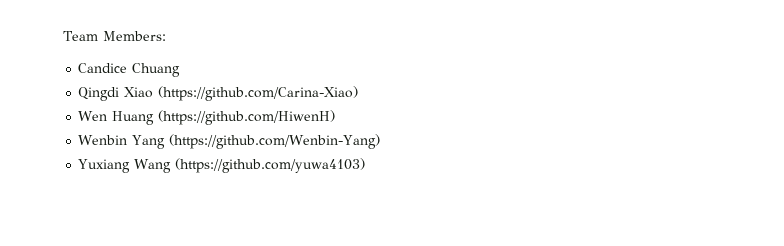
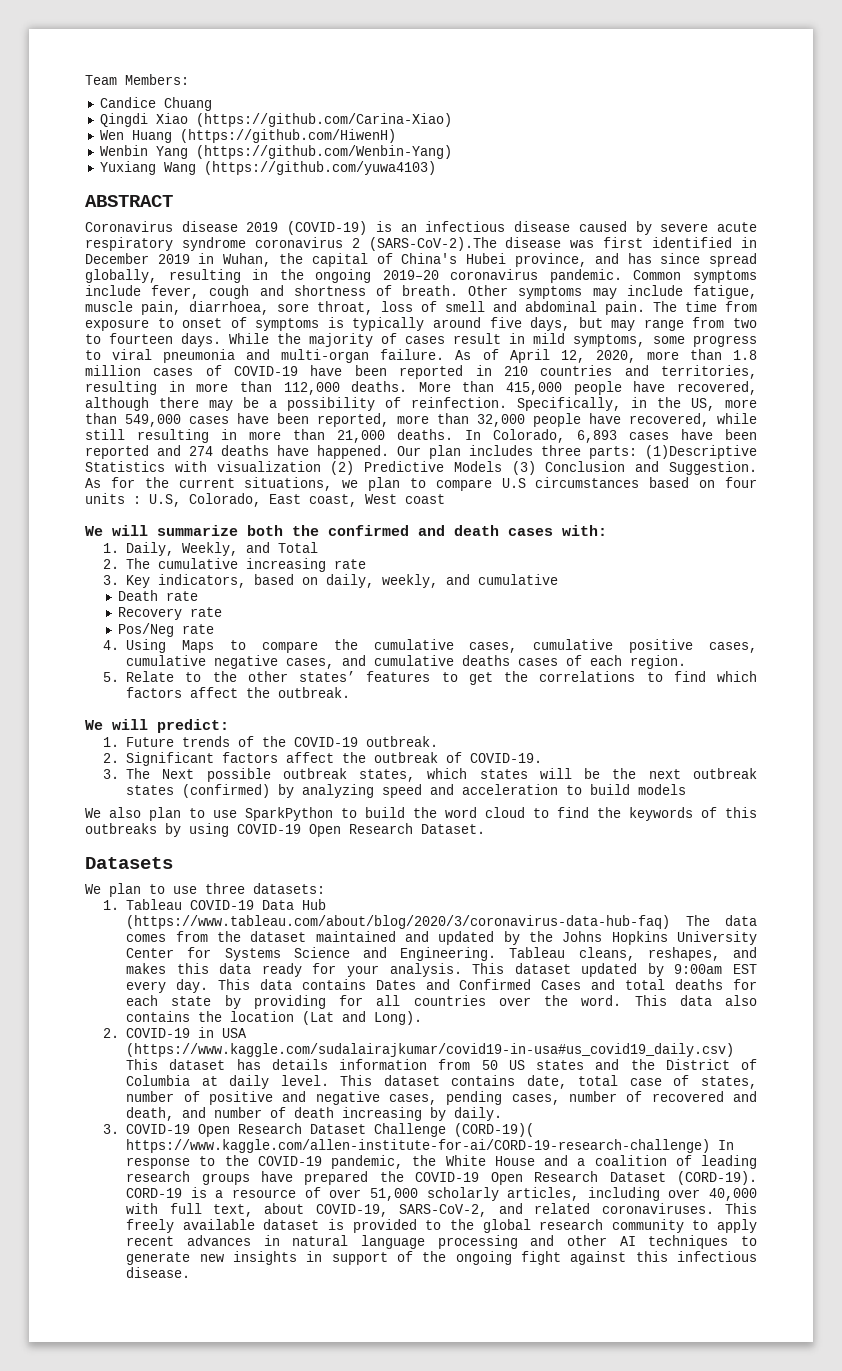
+ ABSTRACT
+ Coronavirus disease 2019 (COVID-19) is an infectious disease caused by severe acute respiratory syndrome coronavirus 2 (SARS-CoV-2).The disease was first identified in December 2019 in Wuhan, the capital of China's Hubei province, and has since spread globally, resulting in the ongoing 2019–20 coronavirus pandemic. Common symptoms include fever, cough and shortness of breath. Other symptoms may include fatigue, muscle pain, diarrhoea, sore throat, loss of smell and abdominal pain. The time from exposure to onset of symptoms is typically around five days, but may range from two to fourteen days. While the majority of cases result in mild symptoms, some progress to viral pneumonia and multi-organ failure. As of April 12, 2020, more than 1.8 million cases of COVID-19 have been reported in 210 countries and territories, resulting in more than 112,000 deaths. More than 415,000 people have recovered, although there may be a possibility of reinfection. Specifically, in the US, more than 549,000 cases have been reported, more than 32,000 people have recovered, while still resulting in more than 21,000 deaths. In Colorado, 6,893 cases have been reported and 274 deaths have happened. Our plan includes three parts: (1)Descriptive Statistics with visualization (2) Predictive Models (3) Conclusion and Suggestion. As for the current situations, we plan to compare U.S circumstances based on four units : U.S, Colorado, East coast, West coast
+ We will summarize both the confirmed and death cases with:
+ 1. Daily, Weekly, and Total
+ 2. The cumulative increasing rate
+ 3. Key indicators, based on daily, weekly, and cumulative
+ Death rate
+ Recovery rate
+ Pos/Neg rate
+ 4. Using Maps to compare the cumulative cases, cumulative positive cases, cumulative negative cases, and cumulative deaths cases of each region.
+ 5. Relate to the other states’ features to get the correlations to find which factors affect the outbreak.
+ We will predict:
+ 1. Future trends of the COVID-19 outbreak.
+ 2. Significant factors affect the outbreak of COVID-19.
+ 3. The Next possible outbreak states, which states will be the next outbreak states (confirmed) by analyzing speed and acceleration to build models
+ We also plan to use SparkPython to build the word cloud to find the keywords of this outbreaks by using COVID-19 Open Research Dataset.
+ Datasets
+ We plan to use three datasets:
+ 1. Tableau COVID-19 Data Hub (https://www.tableau.com/about/blog/2020/3/coronavirus-data-hub-faq) The data comes from the dataset maintained and updated by the Johns Hopkins University Center for Systems Science and Engineering. Tableau cleans, reshapes, and makes this data ready for your analysis. This dataset updated by 9:00am EST every day. This data contains Dates and Confirmed Cases and total deaths for each state by providing for all countries over the word. This data also contains the location (Lat and Long).
+ 2. COVID-19 in USA (https://www.kaggle.com/sudalairajkumar/covid19-in-usa#us_covid19_daily.csv) This dataset has details information from 50 US states and the District of Columbia at daily level. This dataset contains date, total case of states, number of positive and negative cases, pending cases, number of recovered and death, and number of death increasing by daily.
+ 3. COVID-19 Open Research Dataset Challenge (CORD-19)( https://www.kaggle.com/allen-institute-for-ai/CORD-19-research-challenge) In response to the COVID-19 pandemic, the White House and a coalition of leading research groups have prepared the COVID-19 Open Research Dataset (CORD-19). CORD-19 is a resource of over 51,000 scholarly articles, including over 40,000 with full text, about COVID-19, SARS-CoV-2, and related coronaviruses. This freely available dataset is provided to the global research community to apply recent advances in natural language processing and other AI techniques to generate new insights in support of the ongoing fight against this infectious disease.

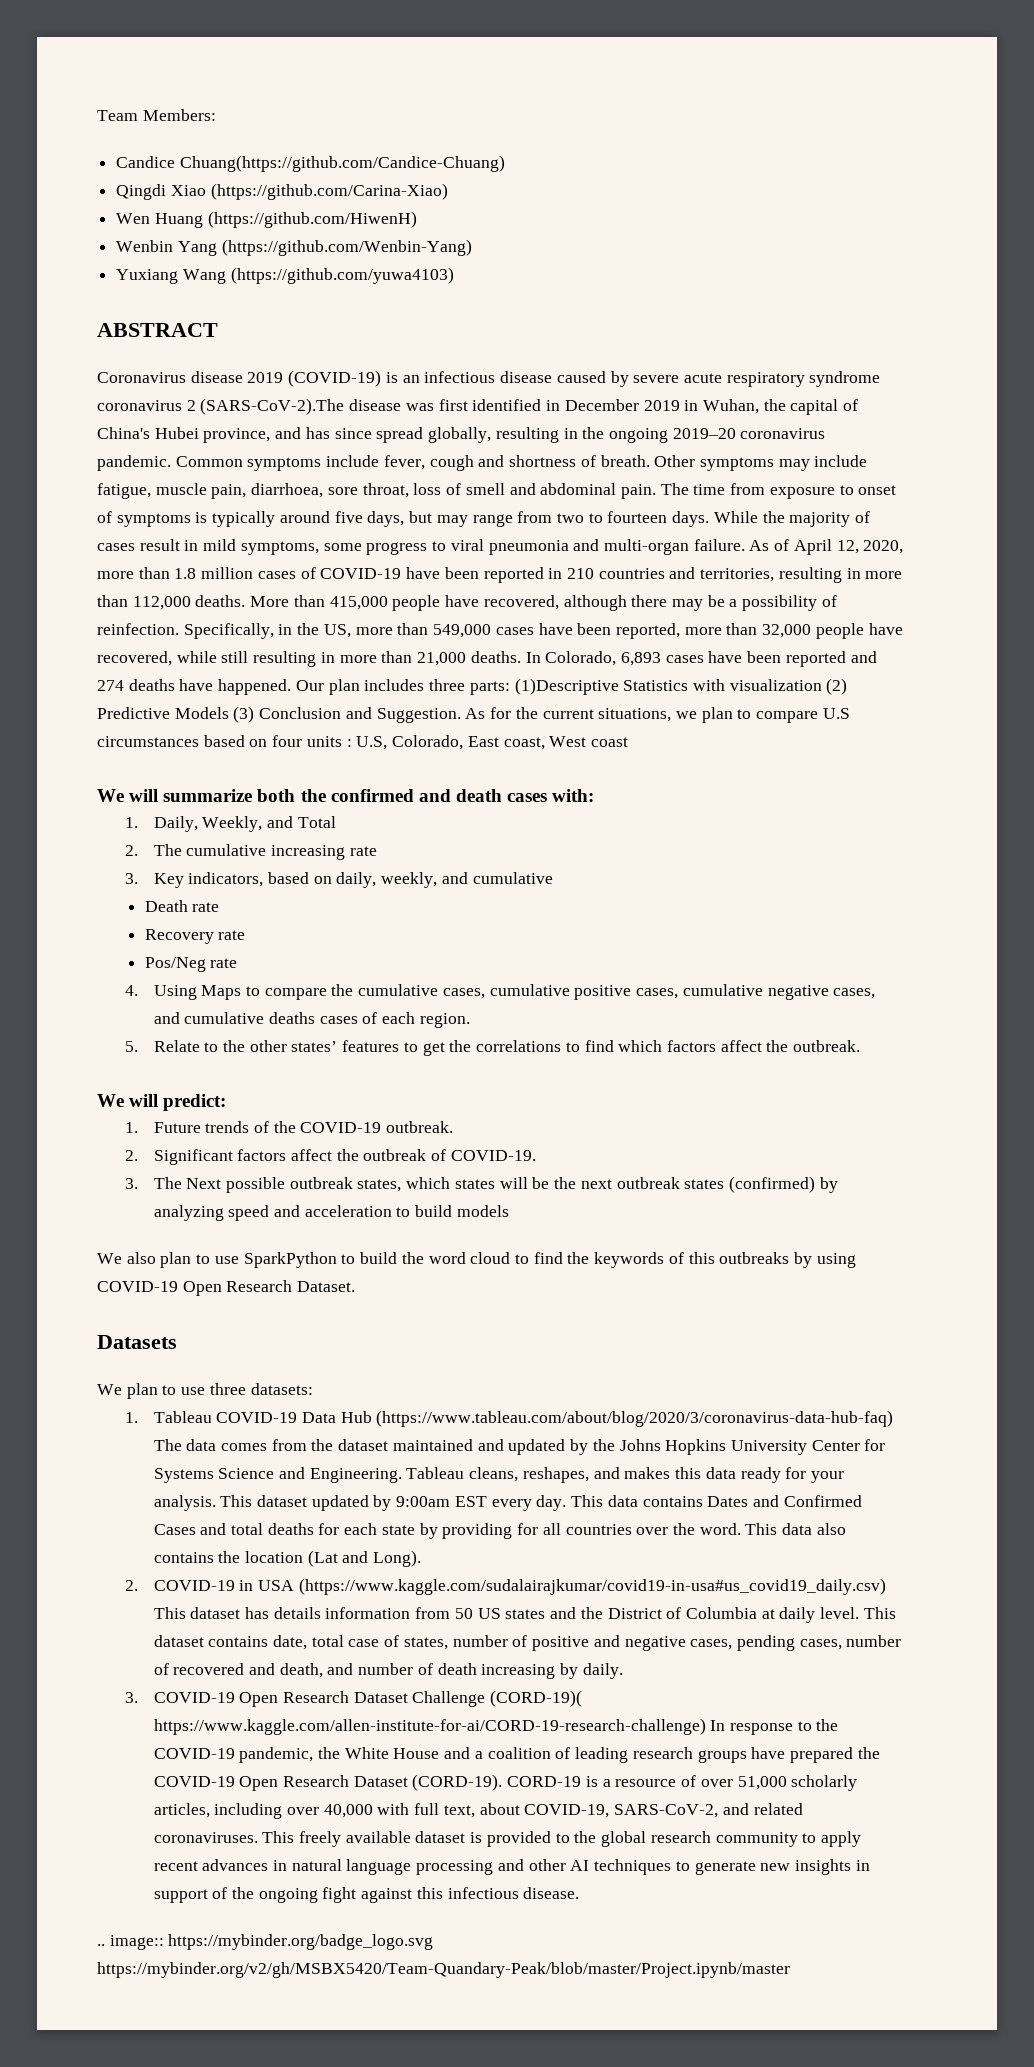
- Candice Chuang
+ Candice Chuang(https://github.com/Candice-Chuang)
+ .. image:: https://mybinder.org/badge_logo.svg https://mybinder.org/v2/gh/MSBX5420/Team-Quandary-Peak/blob/master/Project.ipynb/master

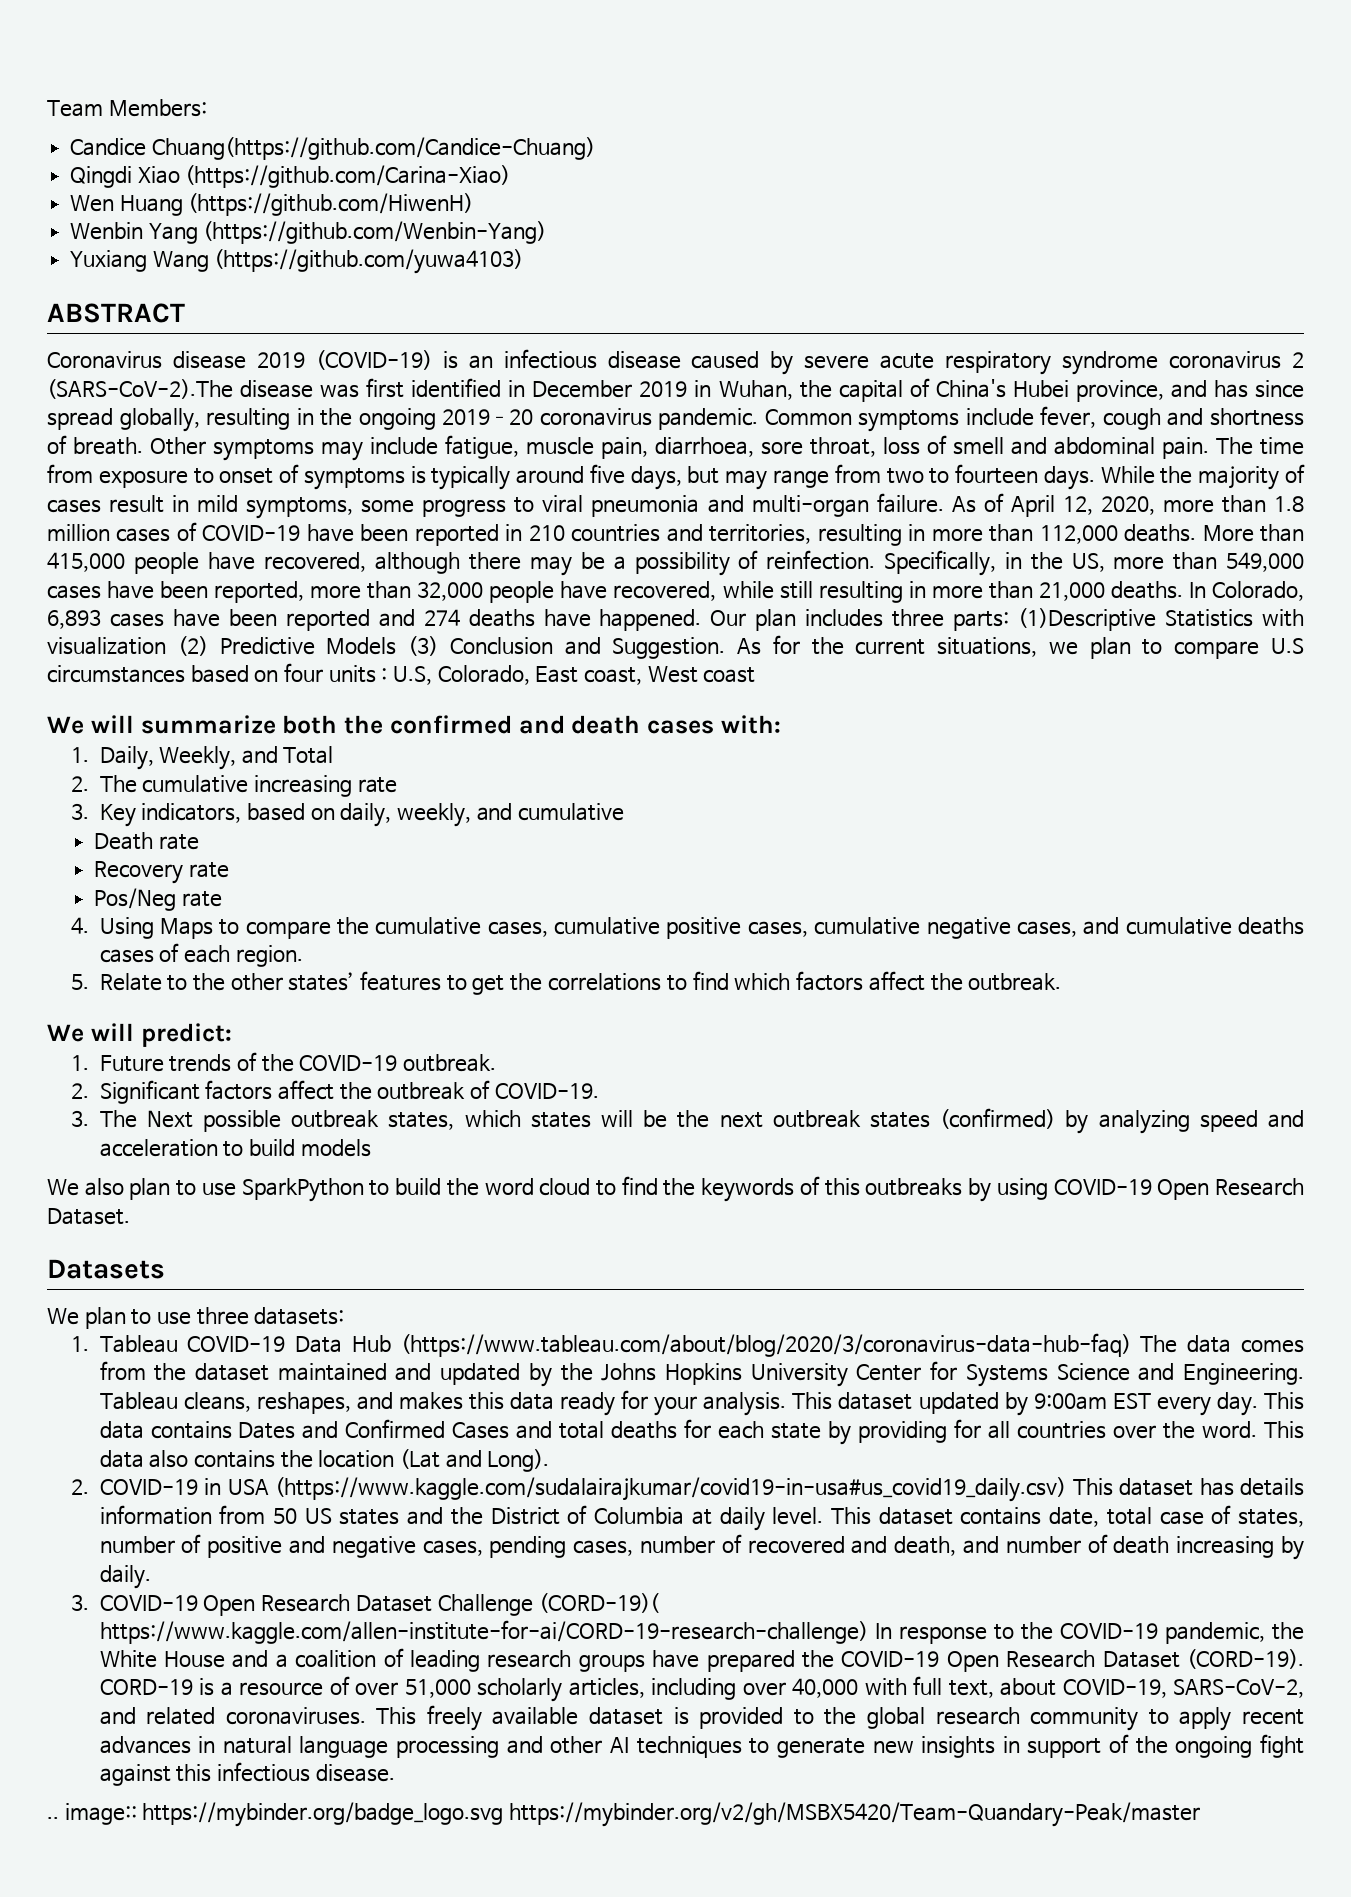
- .. image:: https://mybinder.org/badge_logo.svg https://mybinder.org/v2/gh/MSBX5420/Team-Quandary-Peak/blob/master/Project.ipynb/master
+ .. image:: https://mybinder.org/badge_logo.svg https://mybinder.org/v2/gh/MSBX5420/Team-Quandary-Peak/master

